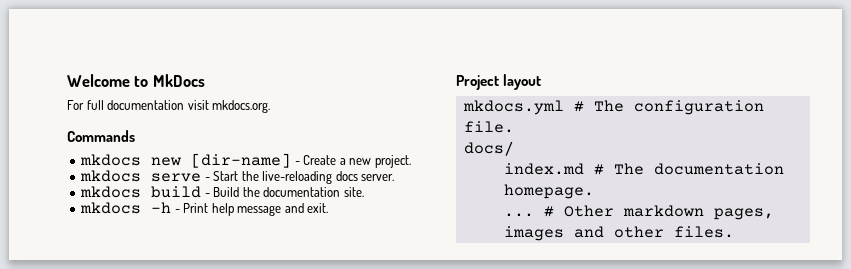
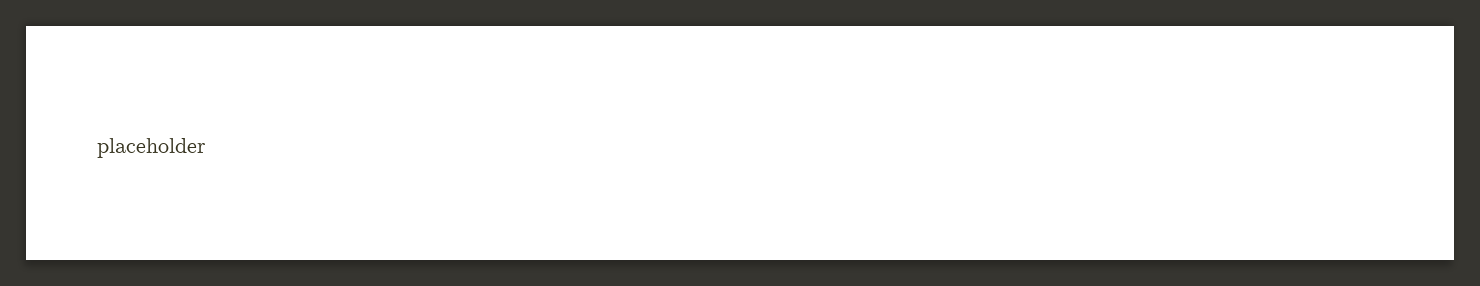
- Welcome to MkDocs
- For full documentation visit mkdocs.org.
- Commands
- mkdocs new [dir-name] - Create a new project.
- mkdocs serve - Start the live-reloading docs server.
- mkdocs build - Build the documentation site.
- mkdocs -h - Print help message and exit.
- Project layout
- mkdocs.yml # The configuration file.
- docs/
- index.md # The documentation homepage.
- ... # Other markdown pages, images and other files.
+ placeholder

